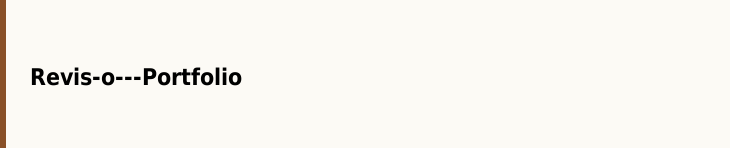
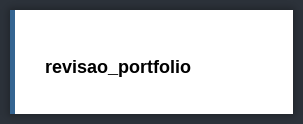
- Revis-o---Portfolio
+ revisao_portfolio

